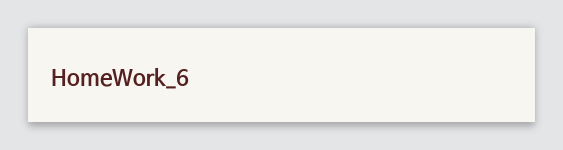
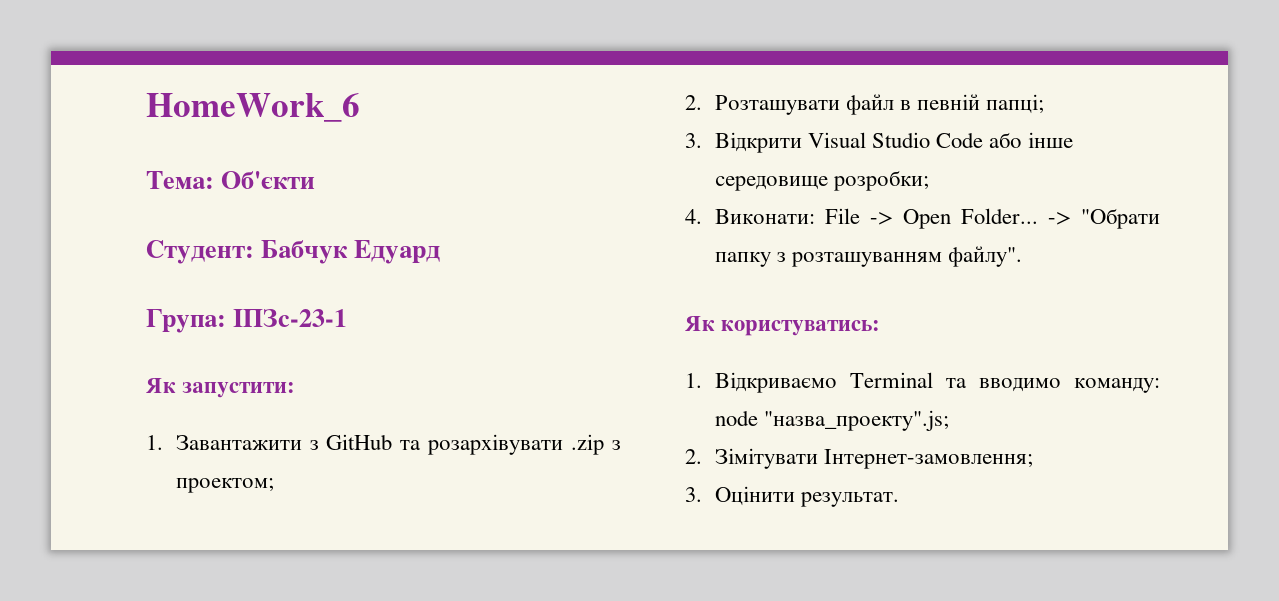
+ Тема: Об'єкти
+ Студент: Бабчук Едуард
+ Група: ІПЗс-23-1
+ Як запустити:
+ 1. Завантажити з GitHub та розархівувати .zip з проектом;
+ 2. Розташувати файл в певній папці;
+ 3. Відкрити Visual Studio Code або інше середовище розробки;
+ 4. Виконати: File -> Open Folder... -> "Обрати папку з розташуванням файлу".
+ Як користуватись:
+ 1. Відкриваємо Terminal та вводимо команду: node "назва_проекту".js;
+ 2. Зімітувати Інтернет-замовлення;
+ 3. Оцінити результат.

